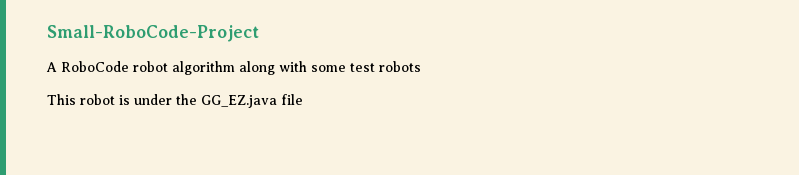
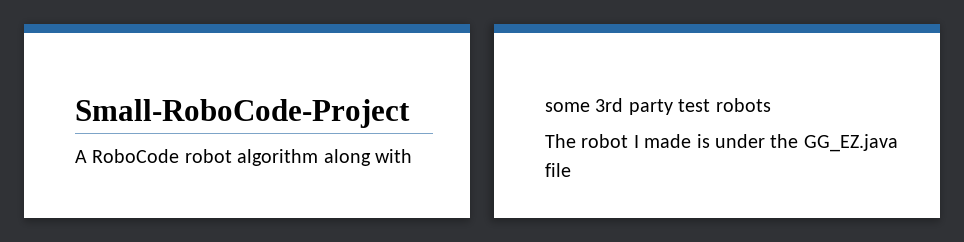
- A RoboCode robot algorithm along with some test robots
+ A RoboCode robot algorithm along with some 3rd party test robots
- This robot is under the GG_EZ.java file
+ The robot I made is under the GG_EZ.java file

